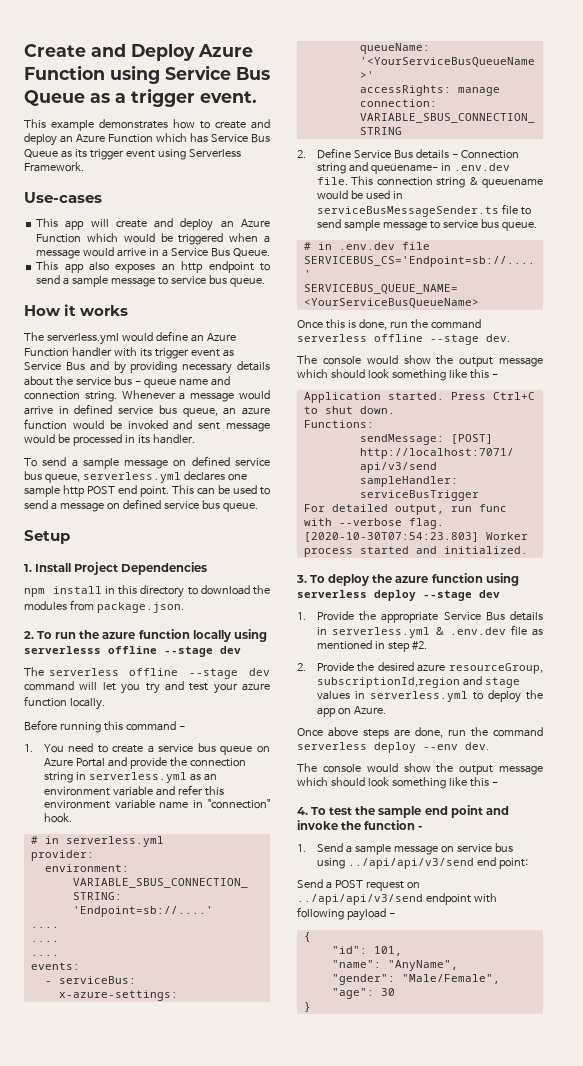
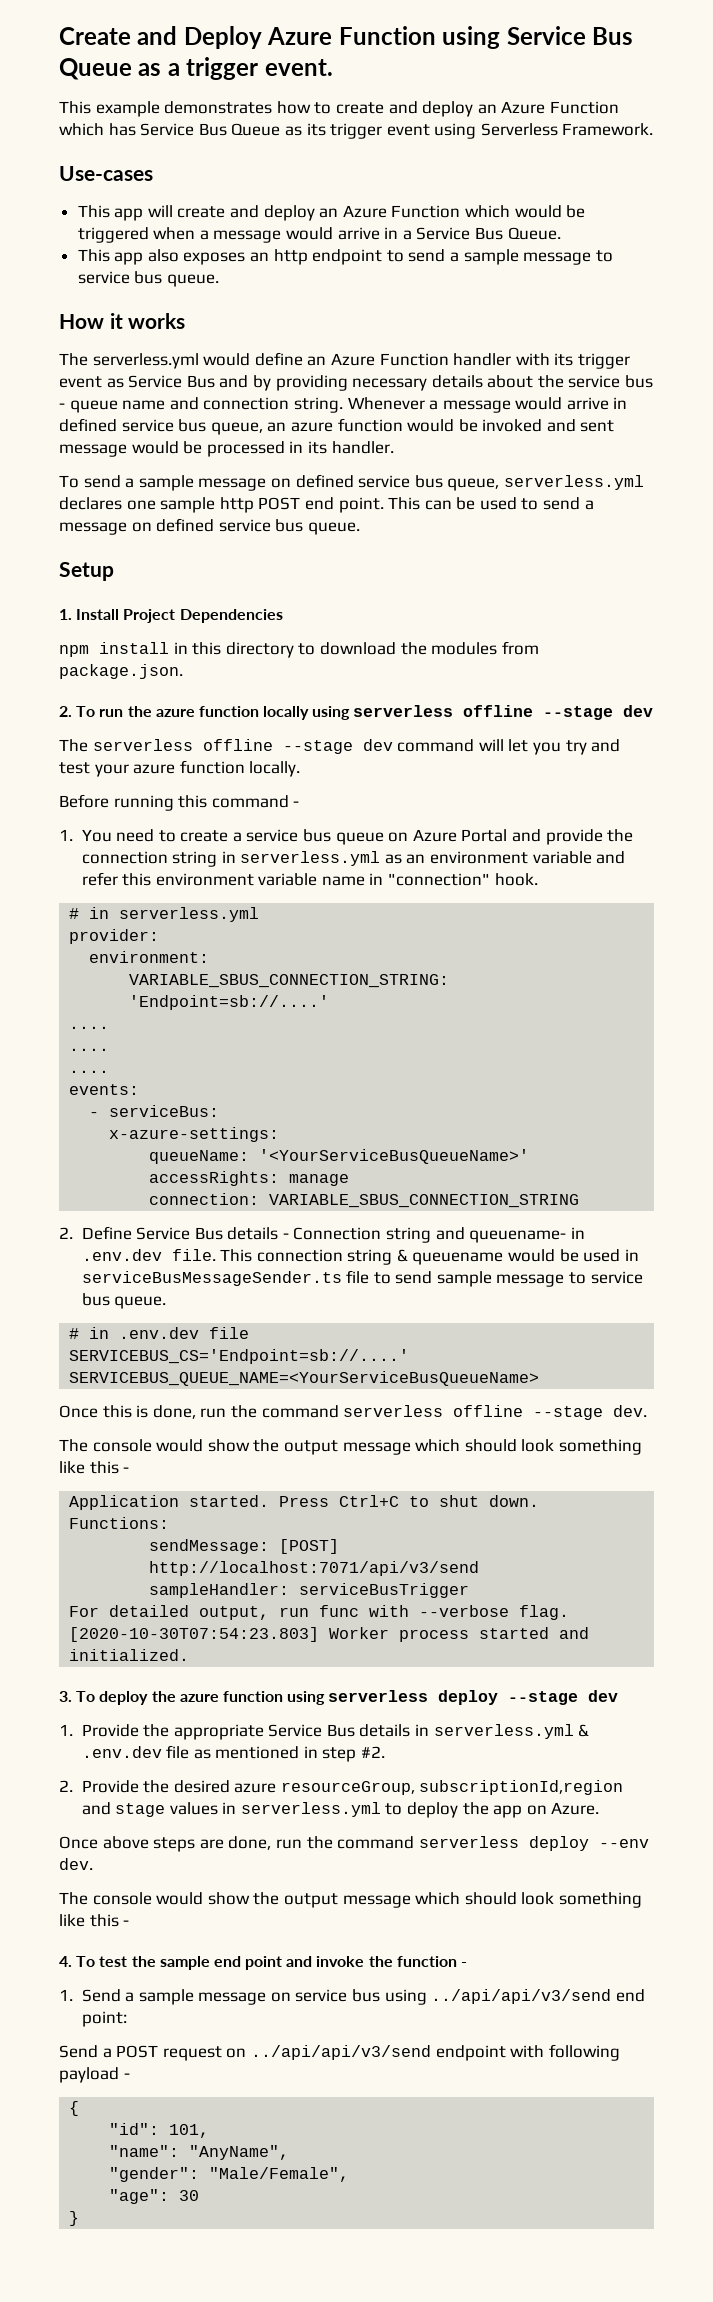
- 2. To run the azure function locally using serverlesss offline --stage dev
+ 2. To run the azure function locally using serverless offline --stage dev

